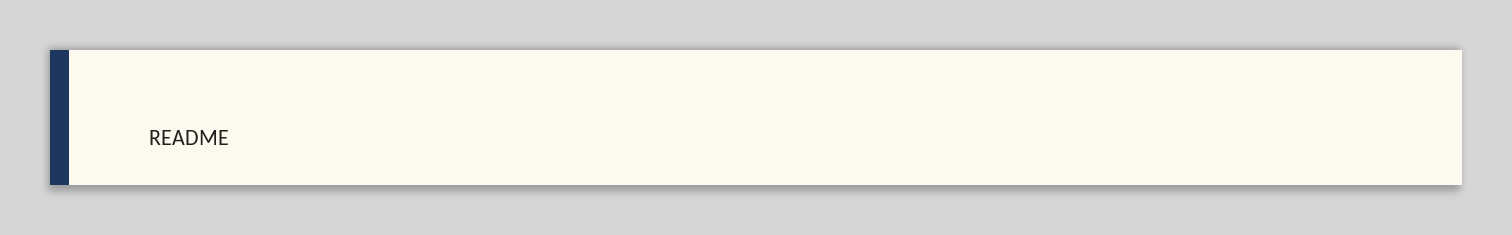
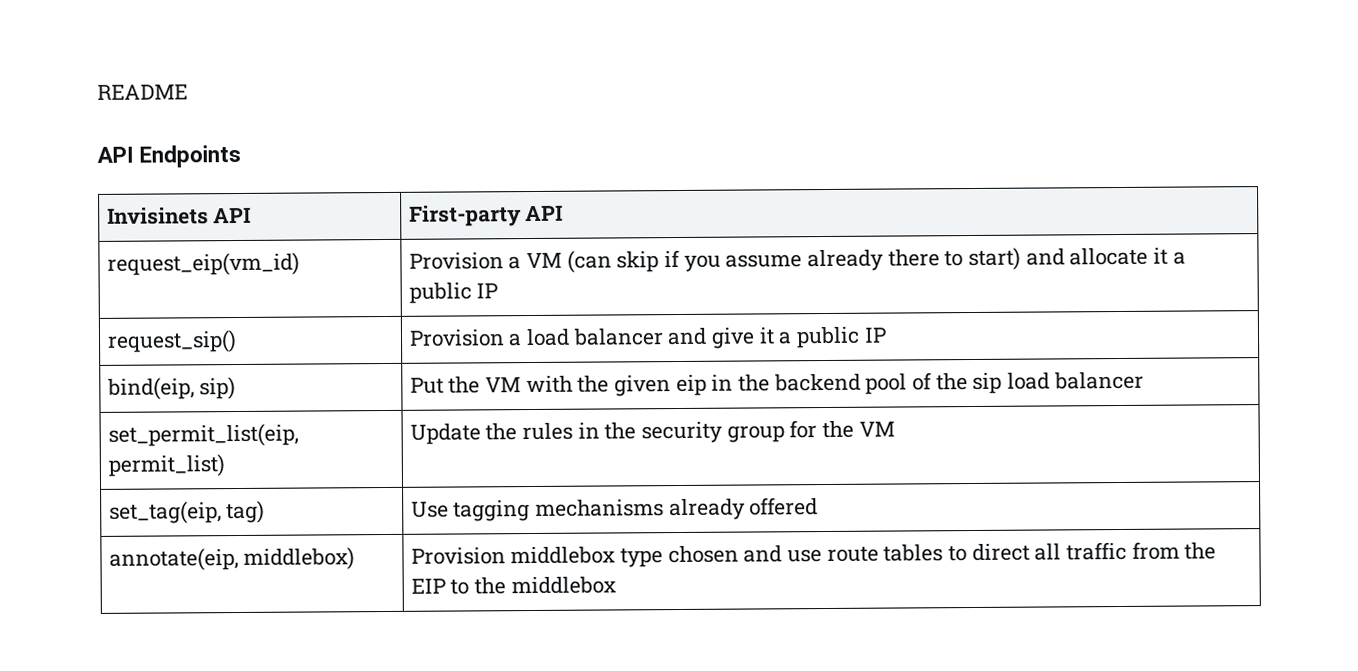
+ API Endpoints
+ Invisinets API | First-party API
+ request_eip(vm_id) | Provision a VM (can skip if you assume already there to start) and allocate it a public IP
+ request_sip() | Provision a load balancer and give it a public IP
+ bind(eip, sip) | Put the VM with the given eip in the backend pool of the sip load balancer
+ set_permit_list(eip, permit_list) | Update the rules in the security group for the VM
+ set_tag(eip, tag) | Use tagging mechanisms already offered
+ annotate(eip, middlebox) | Provision middlebox type chosen and use route tables to direct all traffic from the EIP to the middlebox

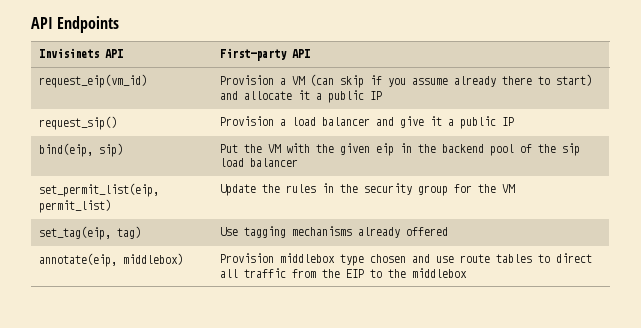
- README

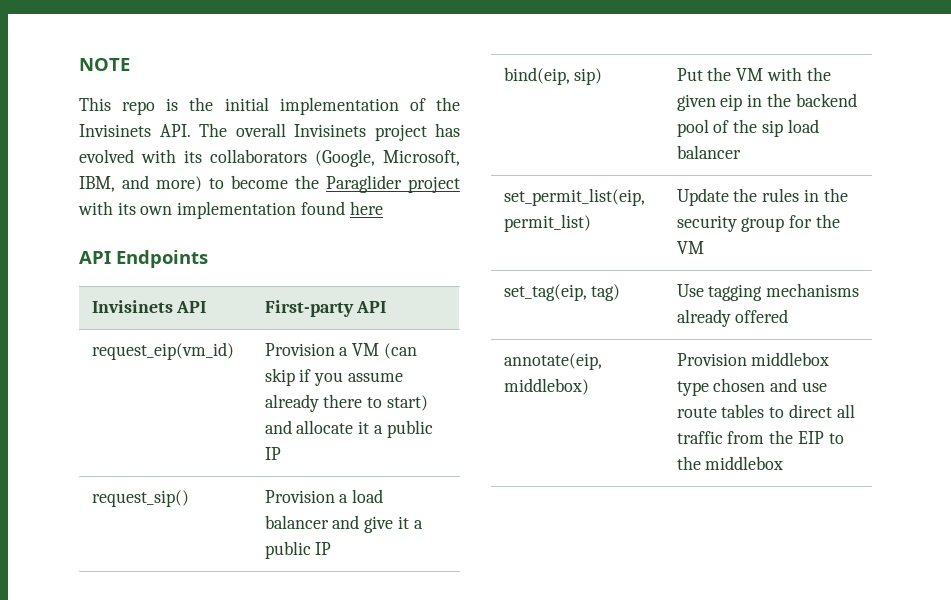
+ NOTE
+ This repo is the initial implementation of the Invisinets API. The overall Invisinets project has evolved with its collaborators (Google, Microsoft, IBM, and more) to become the Paraglider project with its own implementation found here

